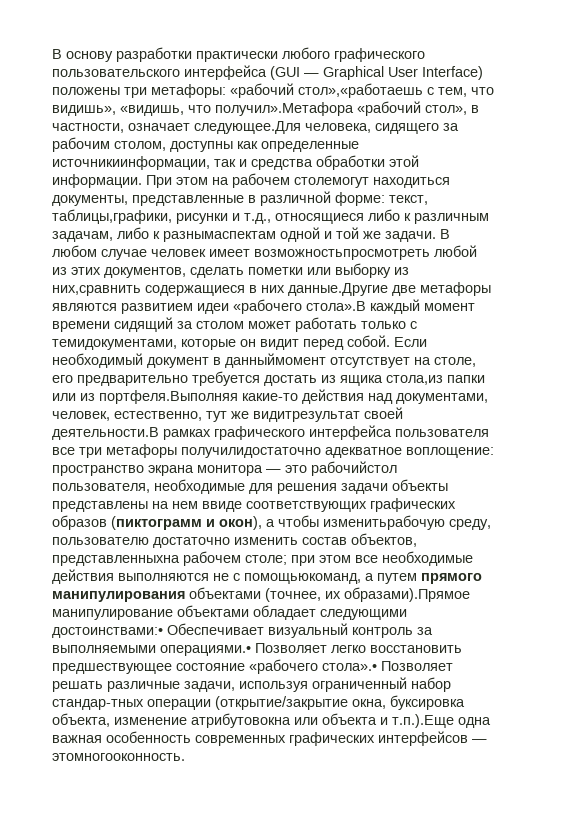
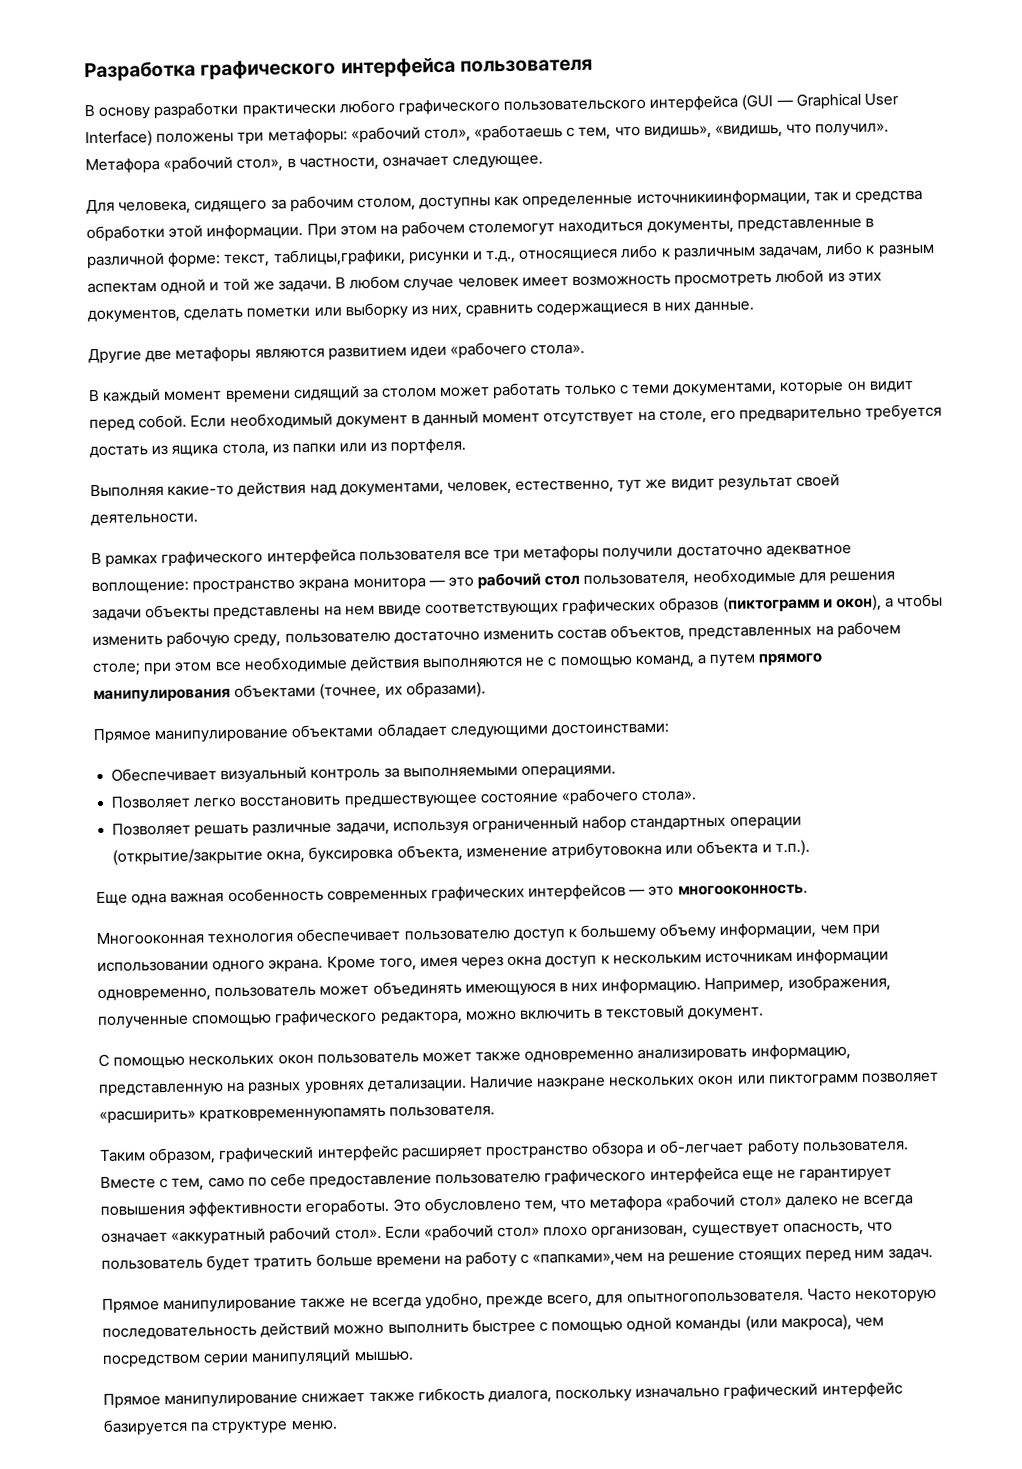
+ Разработка графического интерфейса пользователя
- В основу разработки практически любого графического пользовательского интерфейса (GUI — Graphical User Interface) положены три метафоры: «рабочий стол»,«работаешь с тем, что видишь», «видишь, что получил».Метафора «рабочий стол», в частности, означает следующее.Для человека, сидящего за рабочим столом, доступны как определенные источникиинформации, так и средства обработки этой информации.
+ В основу разработки практически любого графического пользовательского интерфейса (GUI — Graphical User Interface) положены три метафоры: «рабочий стол», «работаешь с тем, что видишь», «видишь, что получил». Метафора «рабочий стол», в частности, означает следующее.
+ Для человека, сидящего за рабочим столом, доступны как определенные источникиинформации, так и средства обработки этой информации.
- При этом на рабочем столемогут находиться документы, представленные в различной форме: текст, таблицы,графики, рисунки и т.д., относящиеся либо к различным задачам, либо к разнымаспектам одной и той же задачи.
+ При этом на рабочем столемогут находиться документы, представленные в различной форме: текст, таблицы,графики, рисунки и т.д., относящиеся либо к различным задачам, либо к разным аспектам одной и той же задачи.
- В любом случае человек имеет возможностьпросмотреть любой из этих документов, сделать пометки или выборку из них,сравнить содержащиеся в них данные.Другие две метафоры являются развитием идеи «рабочего стола».В каждый момент времени сидящий за столом может работать только с темидокументами, которые он видит перед собой.
+ В любом случае человек имеет возможность просмотреть любой из этих документов, сделать пометки или выборку из них, сравнить содержащиеся в них данные.
+ Другие две метафоры являются развитием идеи «рабочего стола».
+ В каждый момент времени сидящий за столом может работать только с теми документами, которые он видит перед собой.
- Если необходимый документ в данныймомент отсутствует на столе, его предварительно требуется достать из ящика стола,из папки или из портфеля.Выполняя какие-то действия над документами, человек, естественно, тут же видитрезультат своей деятельности.В рамках графического интерфейса пользователя все три метафоры получилидостаточно адекватное воплощение:
+ Если необходимый документ в данный момент отсутствует на столе, его предварительно требуется достать из ящика стола, из папки или из портфеля.
+ Выполняя какие-то действия над документами, человек, естественно, тут же видит результат своей деятельности.
+ В рамках графического интерфейса пользователя все три метафоры получили достаточно адекватное воплощение:
- пространство экрана монитора — это рабочийстол пользователя, необходимые для решения задачи объекты представлены на нем ввиде соответствующих графических образов (пиктограмм и окон), а чтобы изменитьрабочую среду, пользователю достаточно изменить состав объектов, представленныхна рабочем столе;
+ пространство экрана монитора — это рабочий стол пользователя, необходимые для решения задачи объекты представлены на нем ввиде соответствующих графических образов (пиктограмм и окон), а чтобы изменить рабочую среду, пользователю достаточно изменить состав объектов, представленных на рабочем столе;
- при этом все необходимые действия выполняются не с помощьюкоманд, а путем прямого манипулирования объектами (точнее, их образами).Прямое манипулирование объектами обладает следующими достоинствами:• Обеспечивает визуальный контроль за выполняемыми операциями.• Позволяет легко восстановить предшествующее состояние «рабочего стола».• Позволяет решать различные задачи, используя ограниченный набор стандар-тных операции (открытие/закрытие окна, буксировка объекта, изменение атрибутовокна или объекта и т.п.).Еще одна важная особенность современных графических интерфейсов — этомногооконность.
+ при этом все необходимые действия выполняются не с помощью команд, а путем прямого манипулирования объектами (точнее, их образами).
+ Прямое манипулирование объектами обладает следующими достоинствами:
+ Обеспечивает визуальный контроль за выполняемыми операциями.
+ Позволяет легко восстановить предшествующее состояние «рабочего стола».
+ Позволяет решать различные задачи, используя ограниченный набор стандартных операции (открытие/закрытие окна, буксировка объекта, изменение атрибутовокна или объекта и т.п.).
+ Еще одна важная особенность современных графических интерфейсов — это многооконность.
+ Многооконная технология обеспечивает пользователю доступ к большему объему информации, чем при использовании одного экрана. Кроме того, имея через окна доступ к нескольким источникам информации одновременно, пользователь может объединять имеющуюся в них информацию. Например, изображения, полученные спомощью графического редактора, можно включить в текстовый документ.
+ С помощью нескольких окон пользователь может также одновременно анализировать информацию, представленную на разных уровнях детализации. Наличие наэкране нескольких окон или пиктограмм позволяет «расширить» кратковременнуюпамять пользователя.
+ Таким образом, графический интерфейс расширяет пространство обзора и об-легчает работу пользователя. Вместе с тем, само по себе предоставление пользователю графического интерфейса еще не гарантирует повышения эффективности егоработы. Это обусловлено тем, что метафора «рабочий стол» далеко не всегда означает «аккуратный рабочий стол». Если «рабочий стол» плохо организован, существует опасность, что пользователь будет тратить больше времени на работу с «папками»,чем на решение стоящих перед ним задач.
+ Прямое манипулирование также не всегда удобно, прежде всего, для опытногопользователя. Часто некоторую последовательность действий можно выполнить быстрее с помощью одной команды (или макроса), чем посредством серии манипуляций мышью.
+ Прямое манипулирование снижает также гибкость диалога, поскольку изначально графический интерфейс базируется па структуре меню.

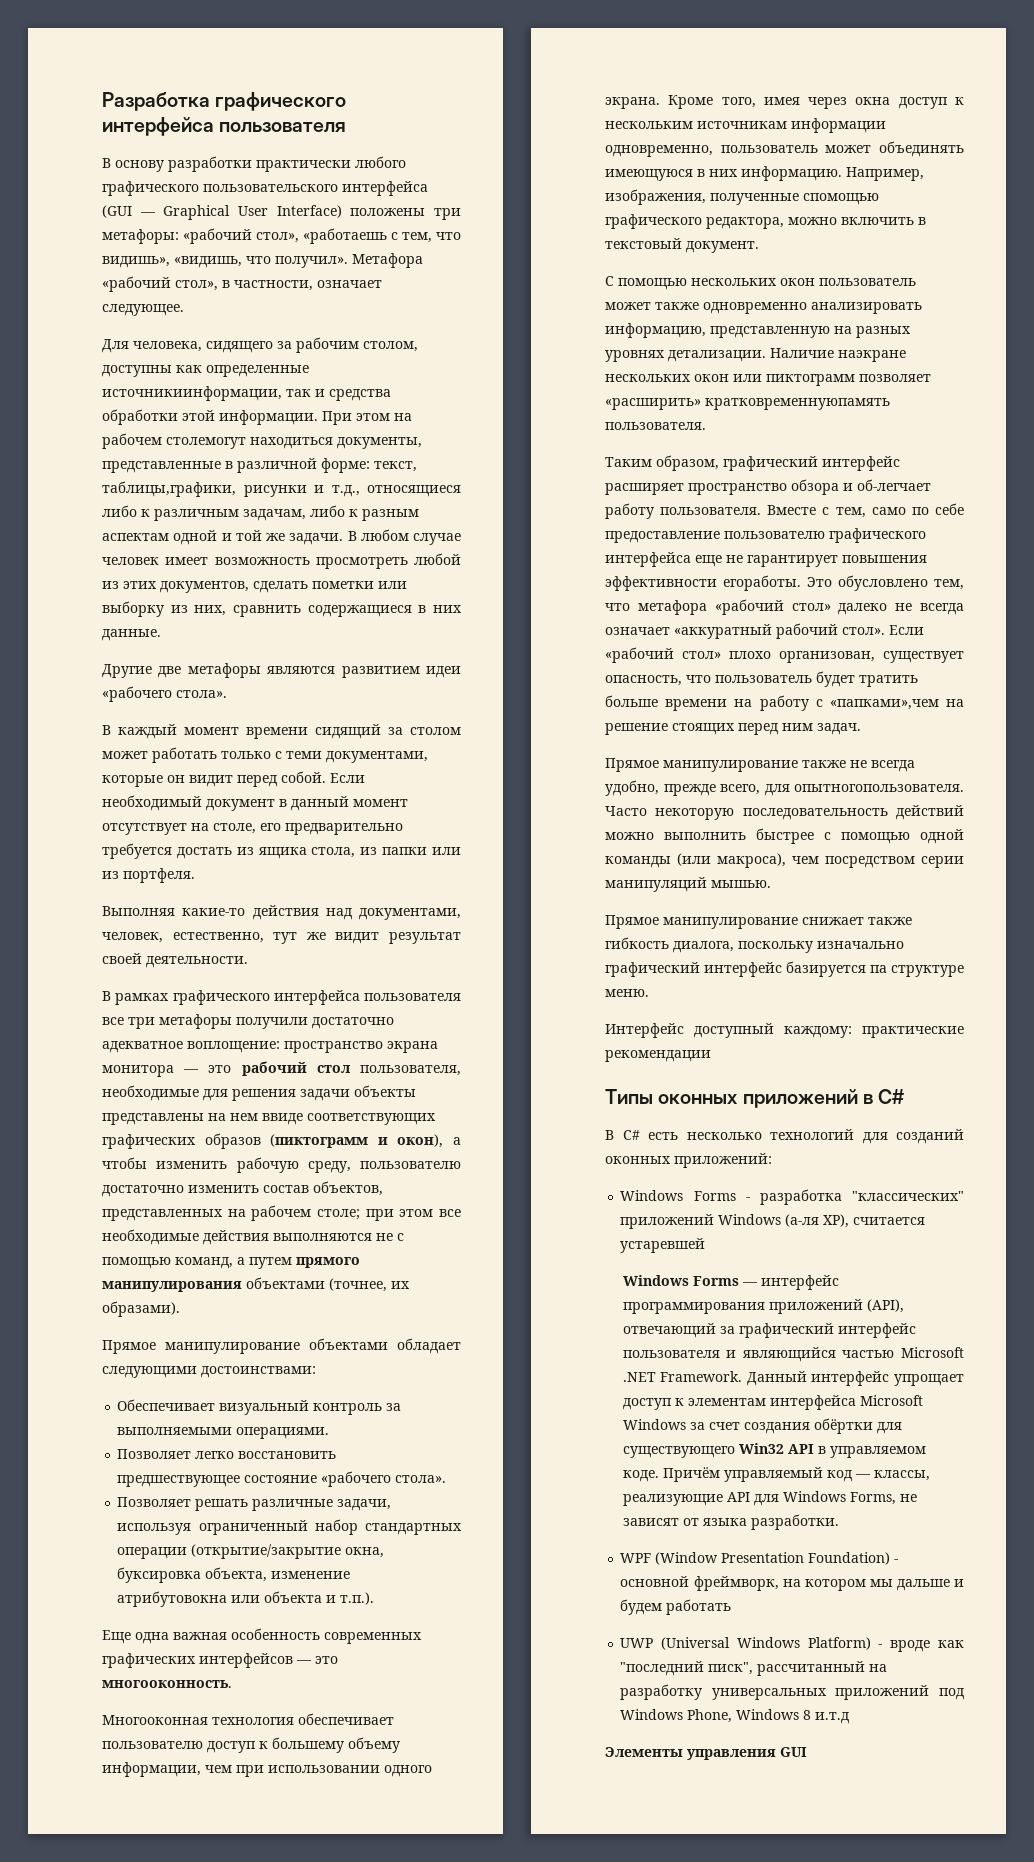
+ Интерфейс доступный каждому: практические рекомендации
+ Типы оконных приложений в C#
+ В C# есть несколько технологий для созданий оконных приложений:
+ Windows Forms - разработка "классических" приложений Windows (а-ля XP), считается устаревшей
+ Windows Forms — интерфейс программирования приложений (API), отвечающий за графический интерфейс пользователя и являющийся частью Microsoft .NET Framework. Данный интерфейс упрощает доступ к элементам интерфейса Microsoft Windows за счет создания обёртки для существующего Win32 API в управляемом коде. Причём управляемый код — классы, реализующие API для Windows Forms, не зависят от языка разработки.
+ WPF (Window Presentation Foundation) - основной фреймворк, на котором мы дальше и будем работать
+ UWP (Universal Windows Platform) - вроде как "последний писк", рассчитанный на разработку универсальных приложений под Windows Phone, Windows 8 и.т.д
+ Элементы управления GUI

